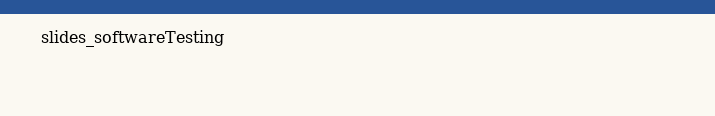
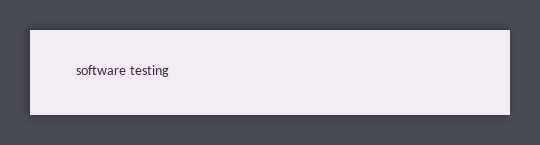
- slides_softwareTesting
+ software testing

